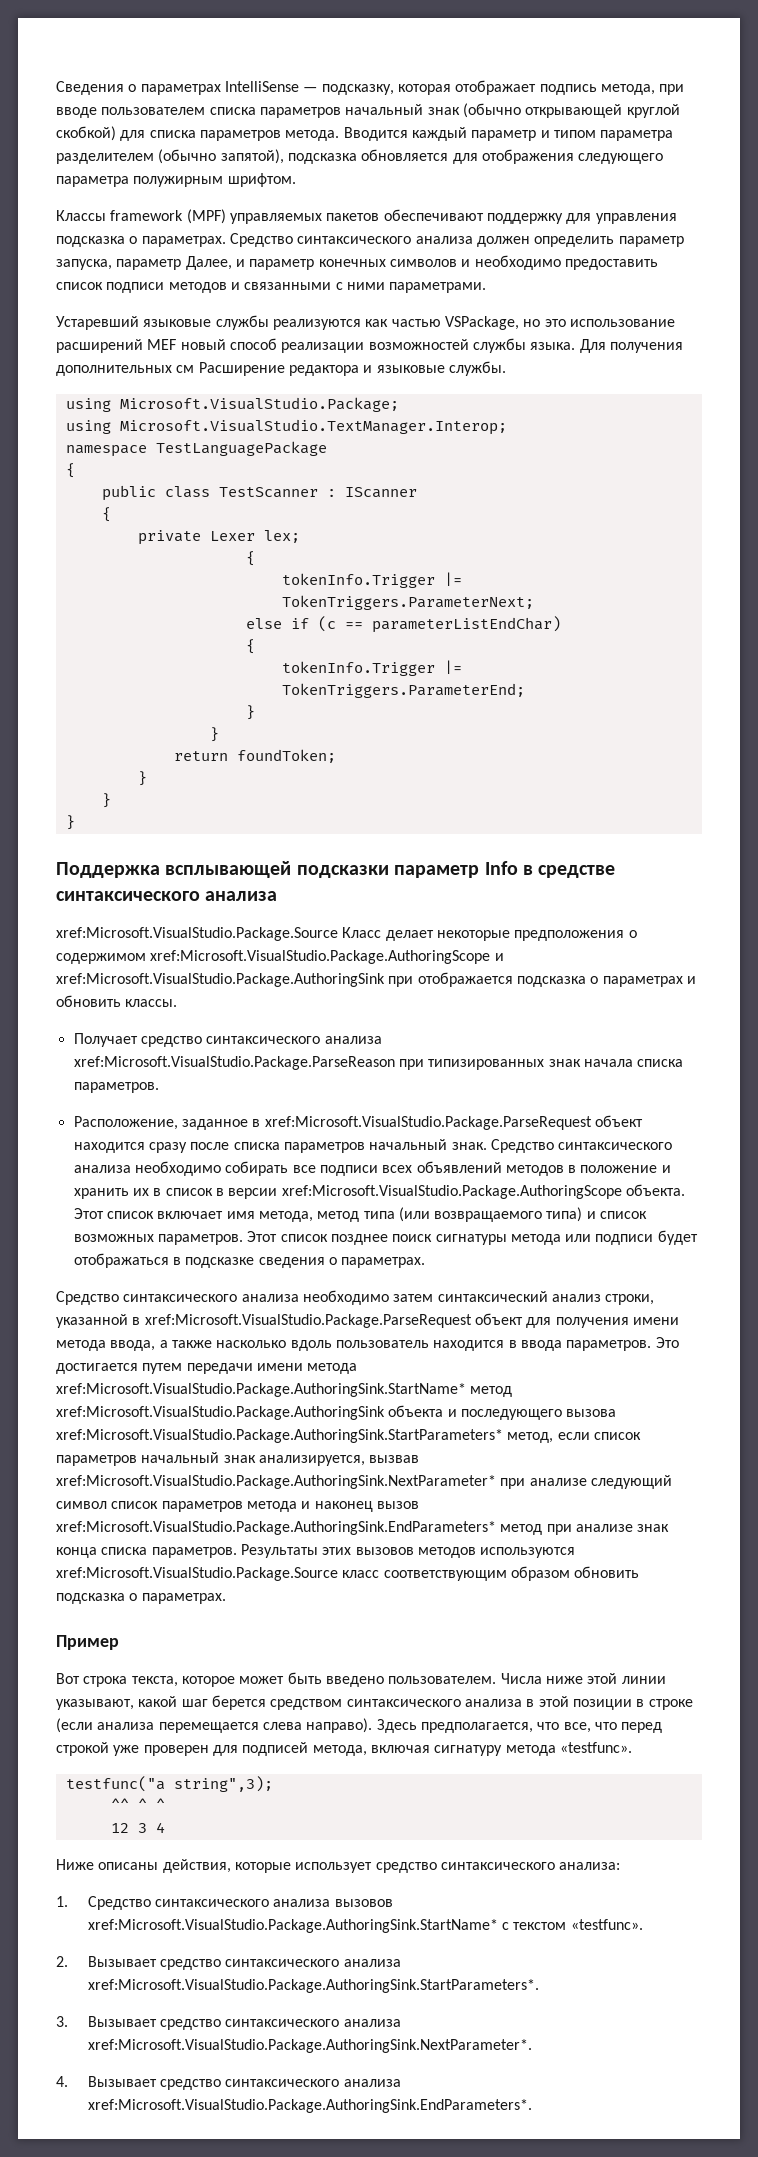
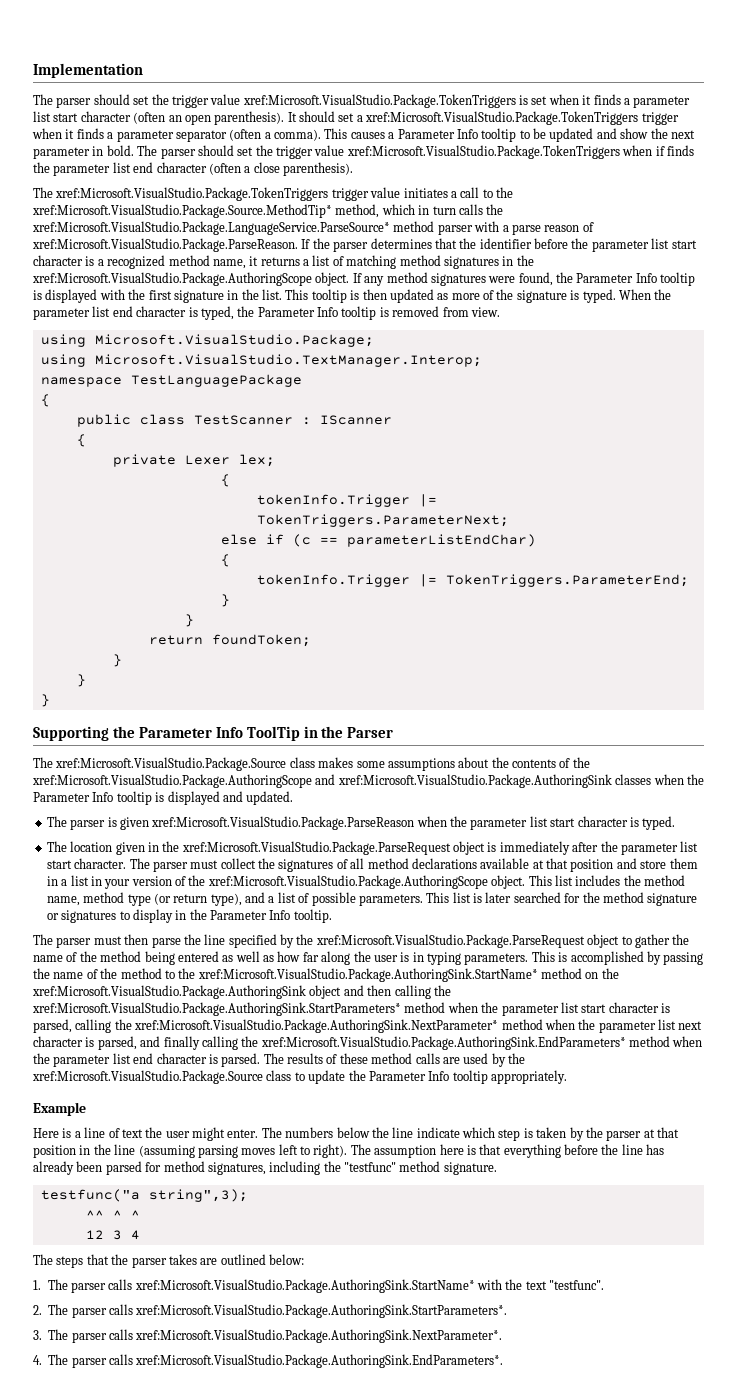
- Сведения о параметрах IntelliSense — подсказку, которая отображает подпись метода, при вводе пользователем списка параметров начальный знак (обычно открывающей круглой скобкой) для списка параметров метода. Вводится каждый параметр и типом параметра разделителем (обычно запятой), подсказка обновляется для отображения следующего параметра полужирным шрифтом.
- Классы framework (MPF) управляемых пакетов обеспечивают поддержку для управления подсказка о параметрах. Средство синтаксического анализа должен определить параметр запуска, параметр Далее, и параметр конечных символов и необходимо предоставить список подписи методов и связанными с ними параметрами.
- Устаревший языковые службы реализуются как частью VSPackage, но это использование расширений MEF новый способ реализации возможностей службы языка. Для получения дополнительных см Расширение редактора и языковые службы.
+ Implementation
+ The parser should set the trigger value xref:Microsoft.VisualStudio.Package.TokenTriggers is set when it finds a parameter list start character (often an open parenthesis). It should set a xref:Microsoft.VisualStudio.Package.TokenTriggers trigger when it finds a parameter separator (often a comma). This causes a Parameter Info tooltip to be updated and show the next parameter in bold. The parser should set the trigger value xref:Microsoft.VisualStudio.Package.TokenTriggers when if finds the parameter list end character (often a close parenthesis).
+ The xref:Microsoft.VisualStudio.Package.TokenTriggers trigger value initiates a call to the xref:Microsoft.VisualStudio.Package.Source.MethodTip* method, which in turn calls the xref:Microsoft.VisualStudio.Package.LanguageService.ParseSource* method parser with a parse reason of xref:Microsoft.VisualStudio.Package.ParseReason. If the parser determines that the identifier before the parameter list start character is a recognized method name, it returns a list of matching method signatures in the xref:Microsoft.VisualStudio.Package.AuthoringScope object. If any method signatures were found, the Parameter Info tooltip is displayed with the first signature in the list. This tooltip is then updated as more of the signature is typed. When the parameter list end character is typed, the Parameter Info tooltip is removed from view.
- Поддержка всплывающей подсказки параметр Info в средстве синтаксического анализа
- xref:Microsoft.VisualStudio.Package.Source Класс делает некоторые предположения о содержимом xref:Microsoft.VisualStudio.Package.AuthoringScope и xref:Microsoft.VisualStudio.Package.AuthoringSink при отображается подсказка о параметрах и обновить классы.
- Получает средство синтаксического анализа xref:Microsoft.VisualStudio.Package.ParseReason при типизированных знак начала списка параметров.
- Расположение, заданное в xref:Microsoft.VisualStudio.Package.ParseRequest объект находится сразу после списка параметров начальный знак. Средство синтаксического анализа необходимо собирать все подписи всех объявлений методов в положение и хранить их в список в версии xref:Microsoft.VisualStudio.Package.AuthoringScope объекта. Этот список включает имя метода, метод типа (или возвращаемого типа) и список возможных параметров. Этот список позднее поиск сигнатуры метода или подписи будет отображаться в подсказке сведения о параметрах.
- Средство синтаксического анализа необходимо затем синтаксический анализ строки, указанной в xref:Microsoft.VisualStudio.Package.ParseRequest объект для получения имени метода ввода, а также насколько вдоль пользователь находится в ввода параметров. Это достигается путем передачи имени метода xref:Microsoft.VisualStudio.Package.AuthoringSink.StartName* метод xref:Microsoft.VisualStudio.Package.AuthoringSink объекта и последующего вызова xref:Microsoft.VisualStudio.Package.AuthoringSink.StartParameters* метод, если список параметров начальный знак анализируется, вызвав xref:Microsoft.VisualStudio.Package.AuthoringSink.NextParameter* при анализе следующий символ список параметров метода и наконец вызов xref:Microsoft.VisualStudio.Package.AuthoringSink.EndParameters* метод при анализе знак конца списка параметров. Результаты этих вызовов методов используются xref:Microsoft.VisualStudio.Package.Source класс соответствующим образом обновить подсказка о параметрах.
- Пример
- Вот строка текста, которое может быть введено пользователем. Числа ниже этой линии указывают, какой шаг берется средством синтаксического анализа в этой позиции в строке (если анализа перемещается слева направо). Здесь предполагается, что все, что перед строкой уже проверен для подписей метода, включая сигнатуру метода «testfunc».
+ Supporting the Parameter Info ToolTip in the Parser
+ The xref:Microsoft.VisualStudio.Package.Source class makes some assumptions about the contents of the xref:Microsoft.VisualStudio.Package.AuthoringScope and xref:Microsoft.VisualStudio.Package.AuthoringSink classes when the Parameter Info tooltip is displayed and updated.
+ The parser is given xref:Microsoft.VisualStudio.Package.ParseReason when the parameter list start character is typed.
+ The location given in the xref:Microsoft.VisualStudio.Package.ParseRequest object is immediately after the parameter list start character. The parser must collect the signatures of all method declarations available at that position and store them in a list in your version of the xref:Microsoft.VisualStudio.Package.AuthoringScope object. This list includes the method name, method type (or return type), and a list of possible parameters. This list is later searched for the method signature or signatures to display in the Parameter Info tooltip.
+ The parser must then parse the line specified by the xref:Microsoft.VisualStudio.Package.ParseRequest object to gather the name of the method being entered as well as how far along the user is in typing parameters. This is accomplished by passing the name of the method to the xref:Microsoft.VisualStudio.Package.AuthoringSink.StartName* method on the xref:Microsoft.VisualStudio.Package.AuthoringSink object and then calling the xref:Microsoft.VisualStudio.Package.AuthoringSink.StartParameters* method when the parameter list start character is parsed, calling the xref:Microsoft.VisualStudio.Package.AuthoringSink.NextParameter* method when the parameter list next character is parsed, and finally calling the xref:Microsoft.VisualStudio.Package.AuthoringSink.EndParameters* method when the parameter list end character is parsed. The results of these method calls are used by the xref:Microsoft.VisualStudio.Package.Source class to update the Parameter Info tooltip appropriately.
+ Example
+ Here is a line of text the user might enter. The numbers below the line indicate which step is taken by the parser at that position in the line (assuming parsing moves left to right). The assumption here is that everything before the line has already been parsed for method signatures, including the "testfunc" method signature.
- Ниже описаны действия, которые использует средство синтаксического анализа:
- 1. Средство синтаксического анализа вызовов xref:Microsoft.VisualStudio.Package.AuthoringSink.StartName* с текстом «testfunc».
- 2. Вызывает средство синтаксического анализа xref:Microsoft.VisualStudio.Package.AuthoringSink.StartParameters*.
- 3. Вызывает средство синтаксического анализа xref:Microsoft.VisualStudio.Package.AuthoringSink.NextParameter*.
- 4. Вызывает средство синтаксического анализа xref:Microsoft.VisualStudio.Package.AuthoringSink.EndParameters*.
+ The steps that the parser takes are outlined below:
+ 1. The parser calls xref:Microsoft.VisualStudio.Package.AuthoringSink.StartName* with the text "testfunc".
+ 2. The parser calls xref:Microsoft.VisualStudio.Package.AuthoringSink.StartParameters*.
+ 3. The parser calls xref:Microsoft.VisualStudio.Package.AuthoringSink.NextParameter*.
+ 4. The parser calls xref:Microsoft.VisualStudio.Package.AuthoringSink.EndParameters*.

